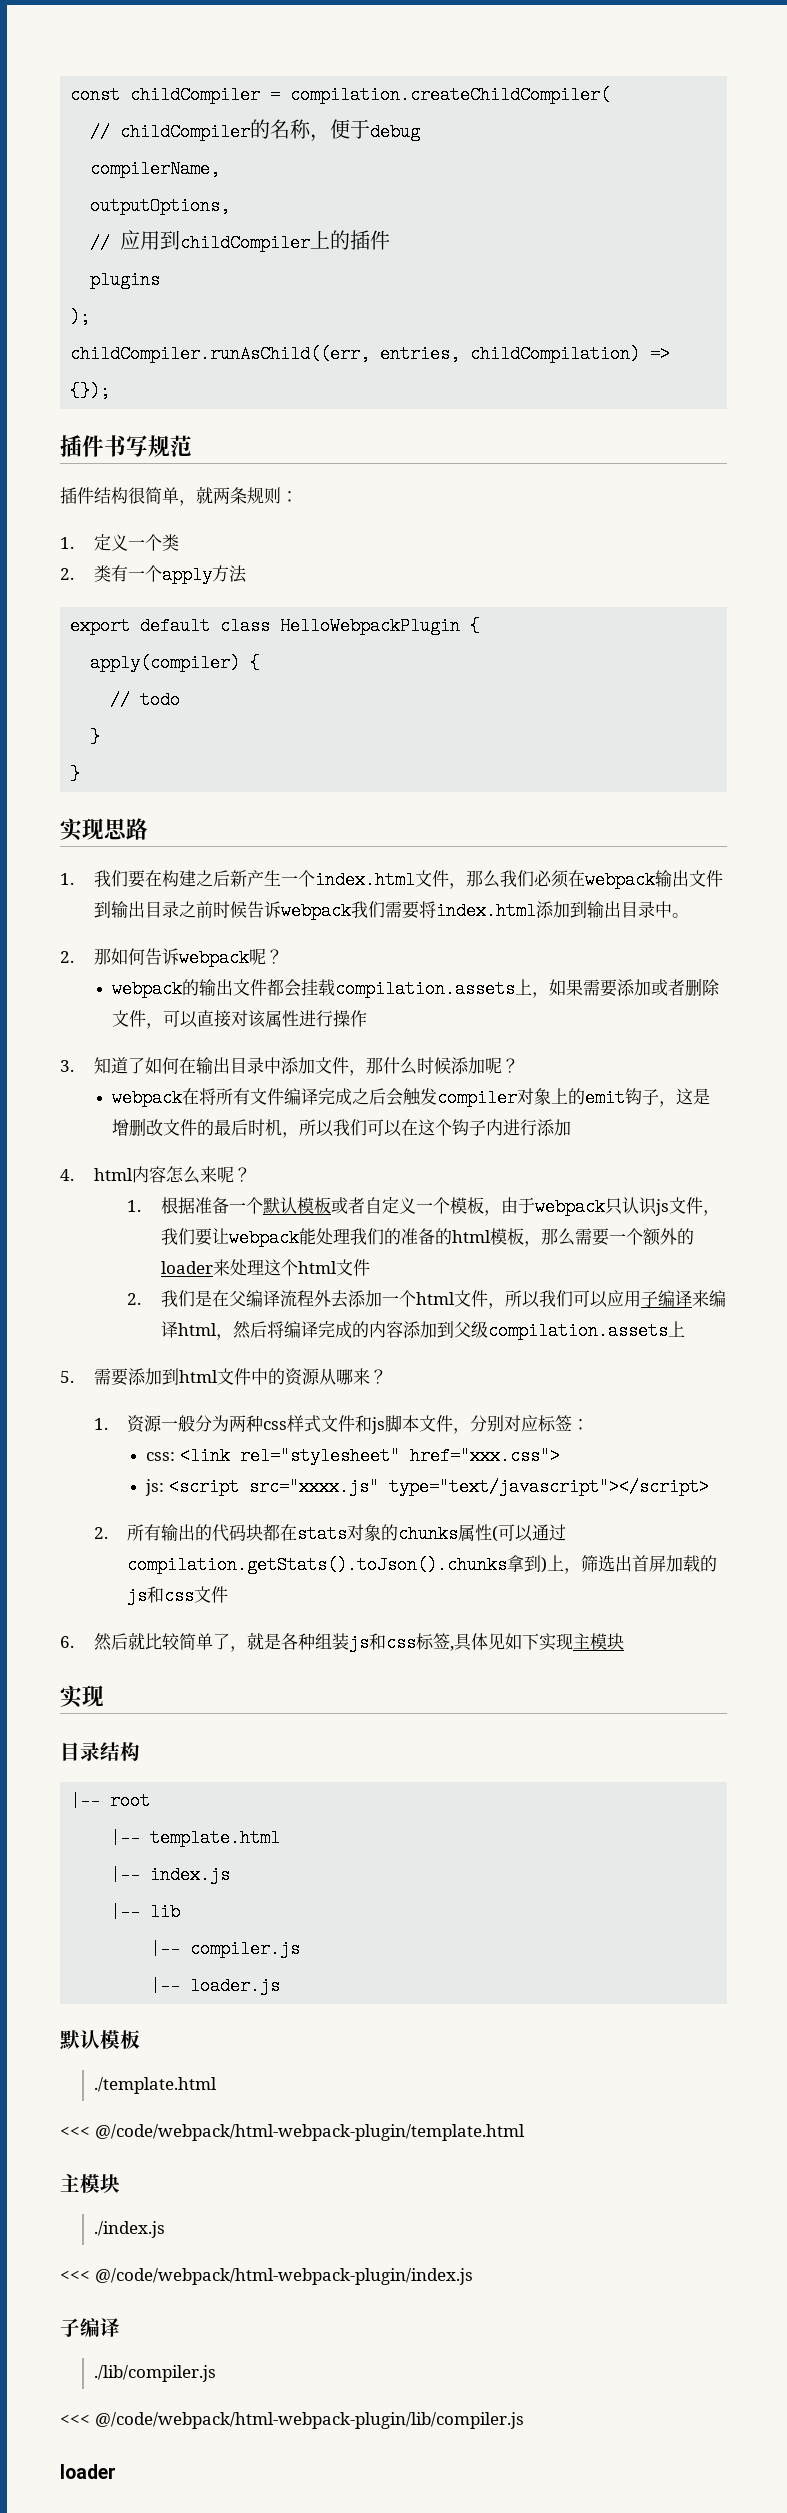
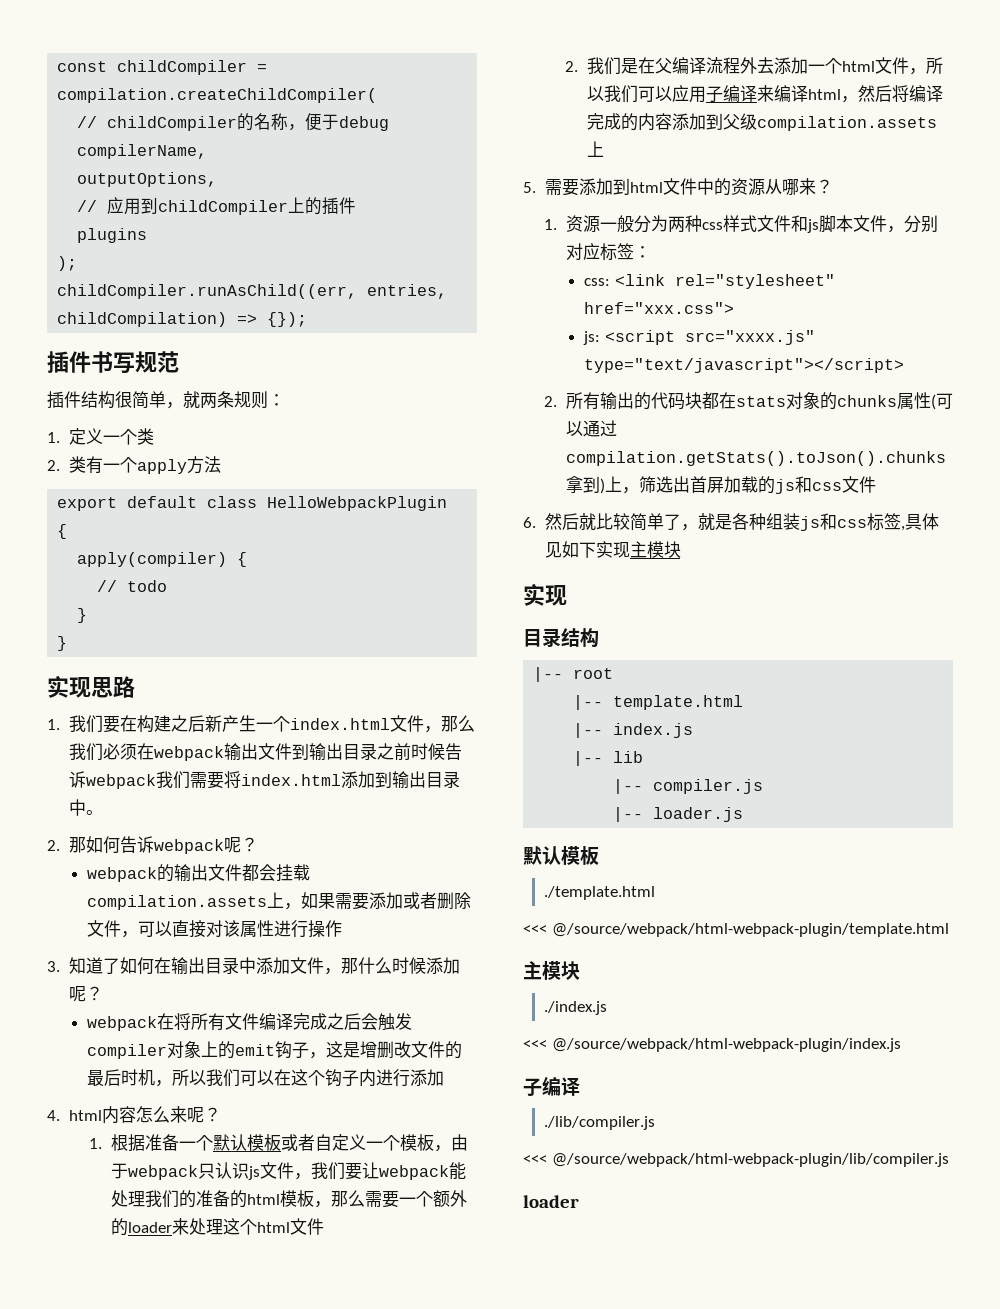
- <<< @/code/webpack/html-webpack-plugin/template.html
+ <<< @/source/webpack/html-webpack-plugin/template.html
- <<< @/code/webpack/html-webpack-plugin/index.js
+ <<< @/source/webpack/html-webpack-plugin/index.js
- <<< @/code/webpack/html-webpack-plugin/lib/compiler.js
+ <<< @/source/webpack/html-webpack-plugin/lib/compiler.js

